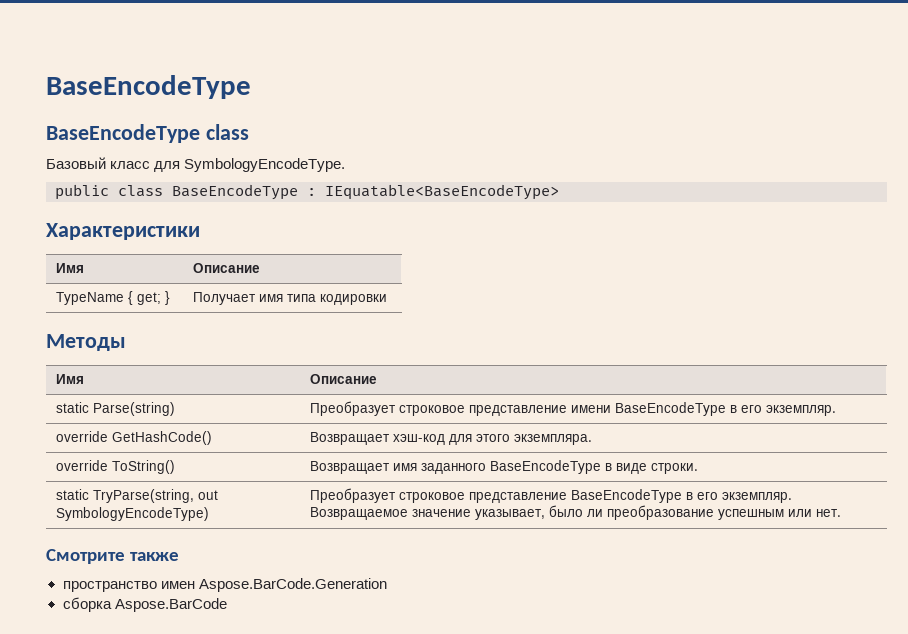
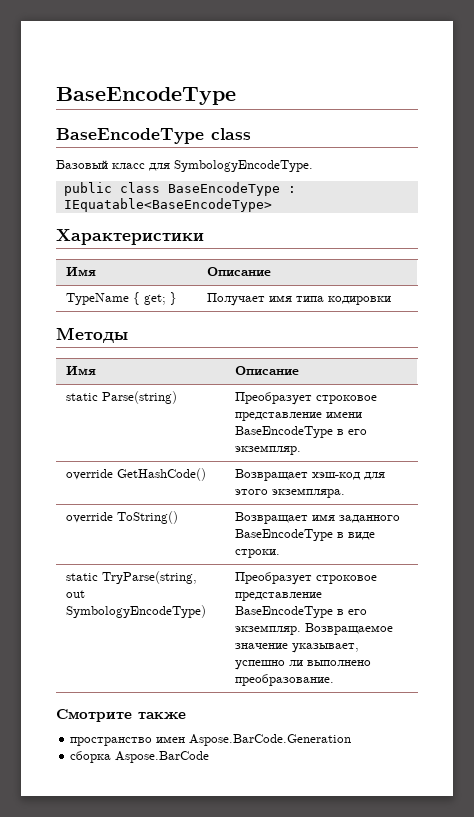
- static TryParse(string, out SymbologyEncodeType) | Преобразует строковое представление BaseEncodeType в его экземпляр. Возвращаемое значение указывает, было ли преобразование успешным или нет.
+ static TryParse(string, out SymbologyEncodeType) | Преобразует строковое представление BaseEncodeType в его экземпляр. Возвращаемое значение указывает, успешно ли выполнено преобразование.

